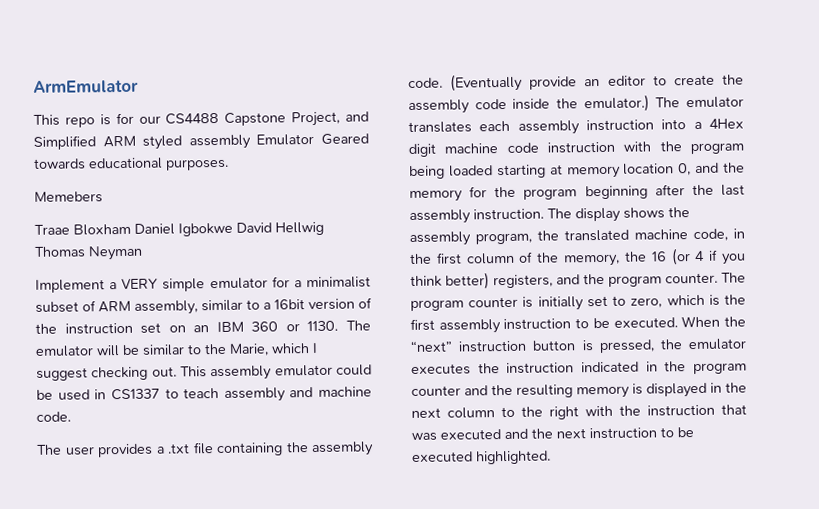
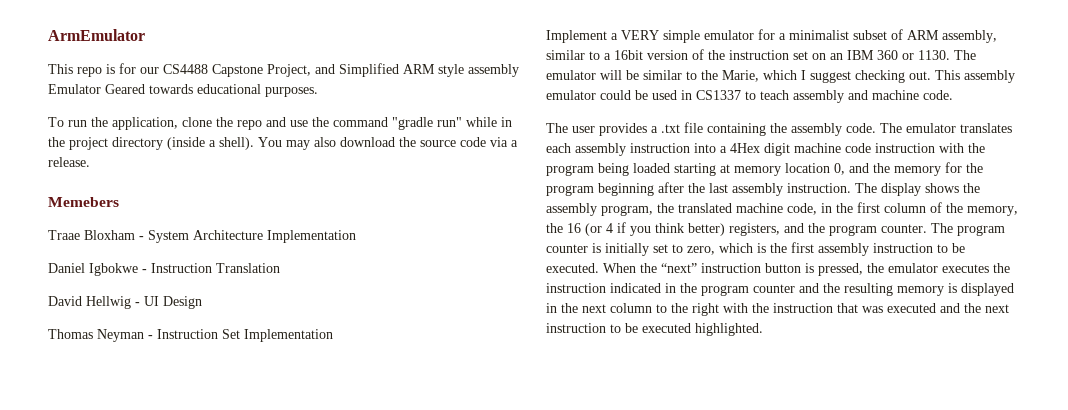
- This repo is for our CS4488 Capstone Project, and Simplified ARM styled assembly Emulator Geared towards educational purposes.
+ This repo is for our CS4488 Capstone Project, and Simplified ARM style assembly Emulator Geared towards educational purposes.
+ To run the application, clone the repo and use the command "gradle run" while in the project directory (inside a shell). You may also download the source code via a release.
  Memebers
- Traae Bloxham Daniel Igbokwe David Hellwig Thomas Neyman
+ Traae Bloxham - System Architecture Implementation
+ Daniel Igbokwe - Instruction Translation
+ David Hellwig - UI Design
+ Thomas Neyman - Instruction Set Implementation
- (Eventually provide an editor to create the assembly code inside the emulator.)

